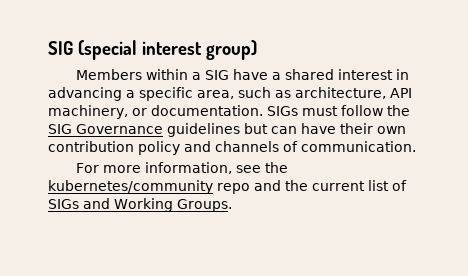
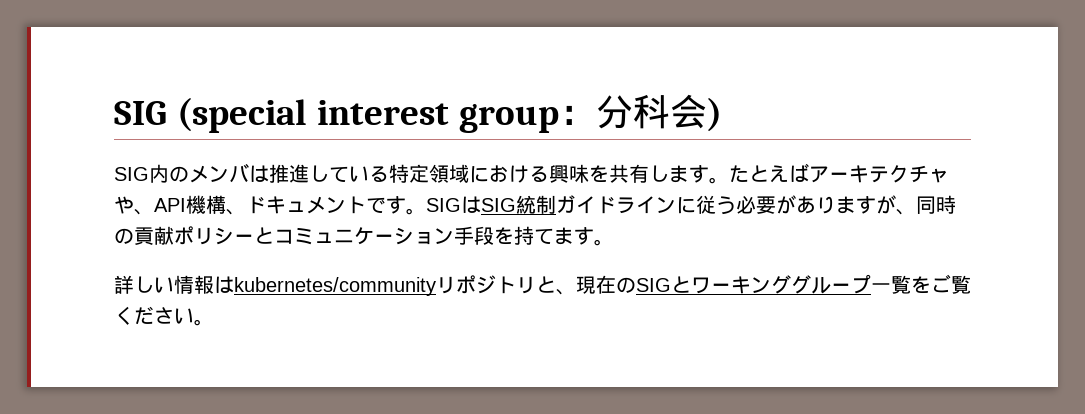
- SIG (special interest group)
- Members within a SIG have a shared interest in advancing a specific area, such as architecture, API machinery, or documentation. SIGs must follow the SIG Governance guidelines but can have their own contribution policy and channels of communication.
- For more information, see the kubernetes/community repo and the current list of SIGs and Working Groups.
+ SIG (special interest group：分科会)
+ SIG内のメンバは推進している特定領域における興味を共有します。たとえばアーキテクチャや、API機構、ドキュメントです。SIGはSIG統制ガイドラインに従う必要がありますが、同時の貢献ポリシーとコミュニケーション手段を持てます。
+ 詳しい情報はkubernetes/communityリポジトリと、現在のSIGとワーキンググループ一覧をご覧ください。

